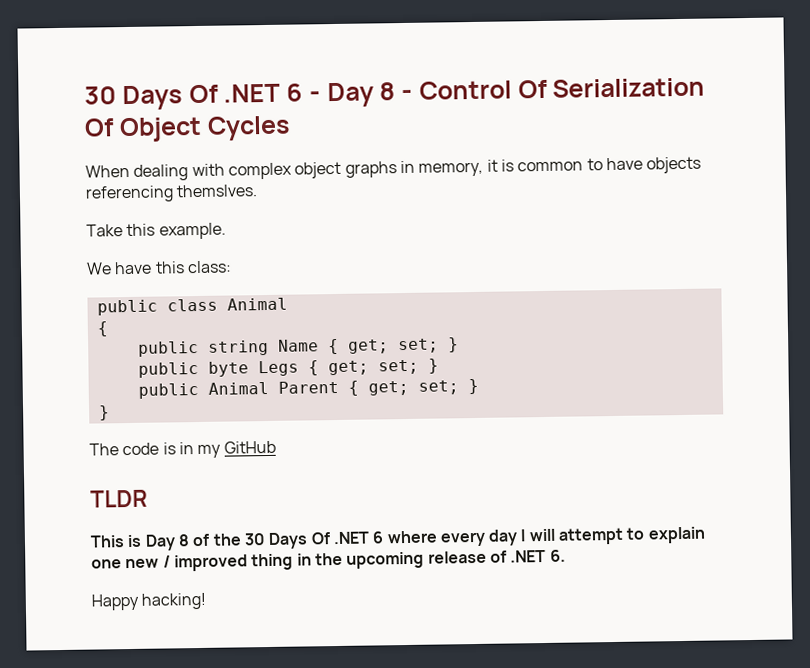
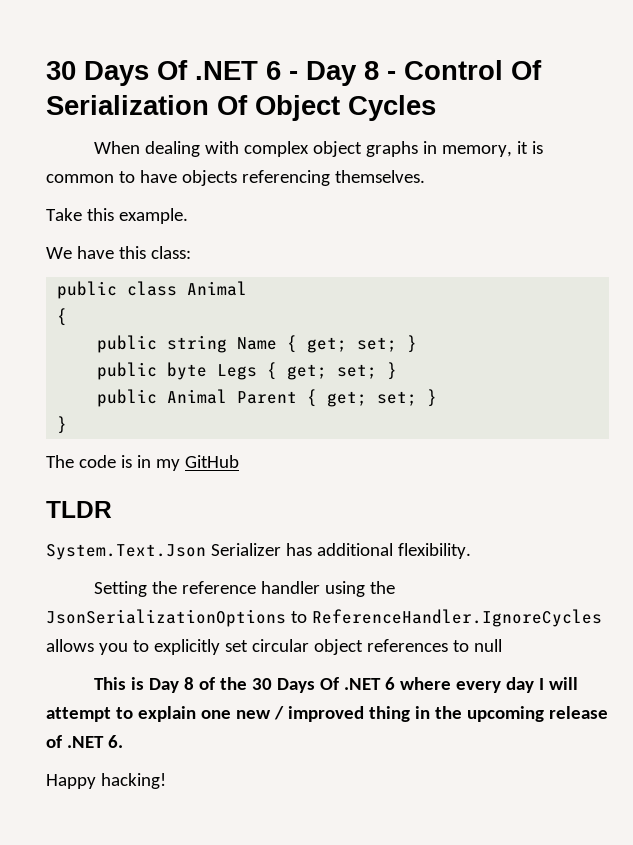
- When dealing with complex object graphs in memory, it is common to have objects referencing themslves.
+ When dealing with complex object graphs in memory, it is common to have objects referencing themselves.
+ System.Text.Json Serializer has additional flexibility.
+ Setting the reference handler using the JsonSerializationOptions to ReferenceHandler.IgnoreCycles allows you to explicitly set circular object references to null

